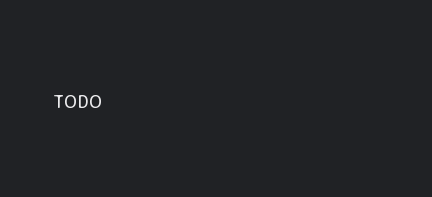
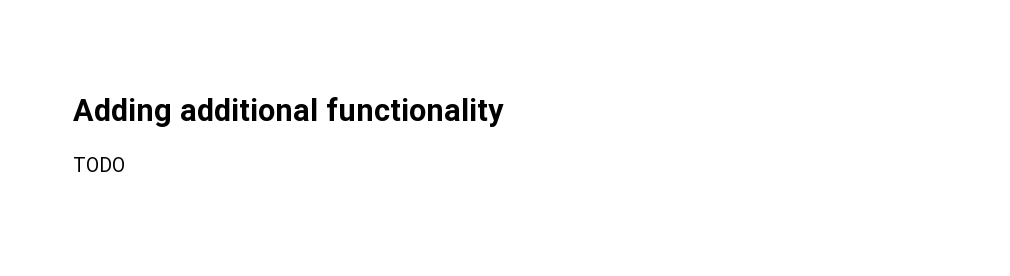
+ Adding additional functionality

